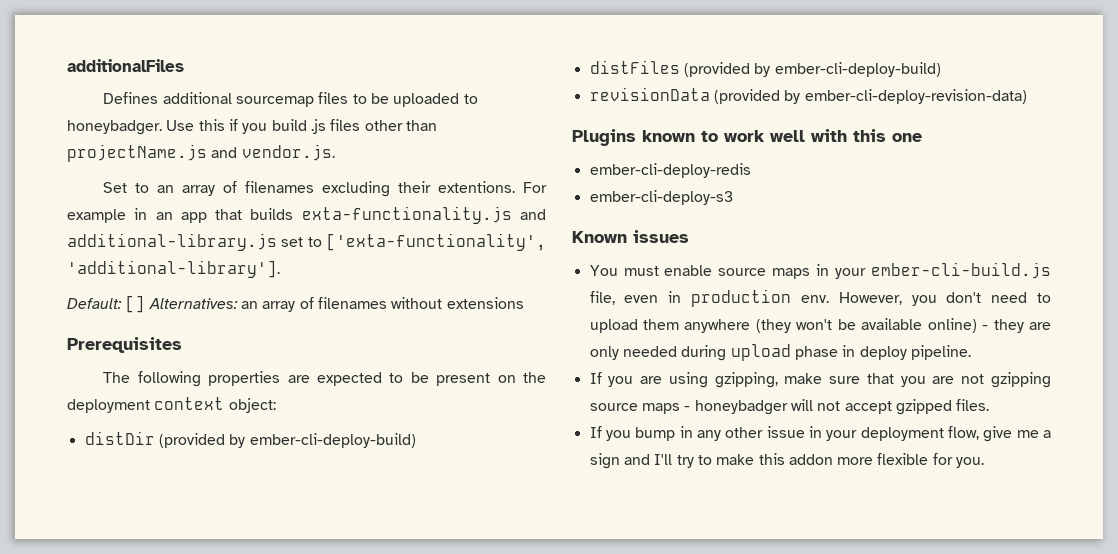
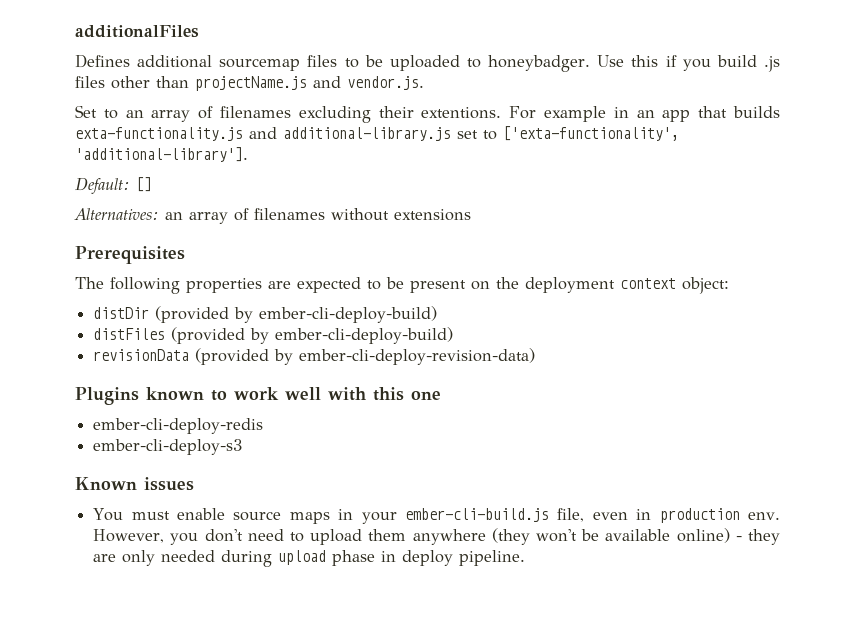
- Default: [] Alternatives: an array of filenames without extensions
+ Default: []
+ Alternatives: an array of filenames without extensions
- If you are using gzipping, make sure that you are not gzipping source maps - honeybadger will not accept gzipped files.
- If you bump in any other issue in your deployment flow, give me a sign and I'll try to make this addon more flexible for you.

